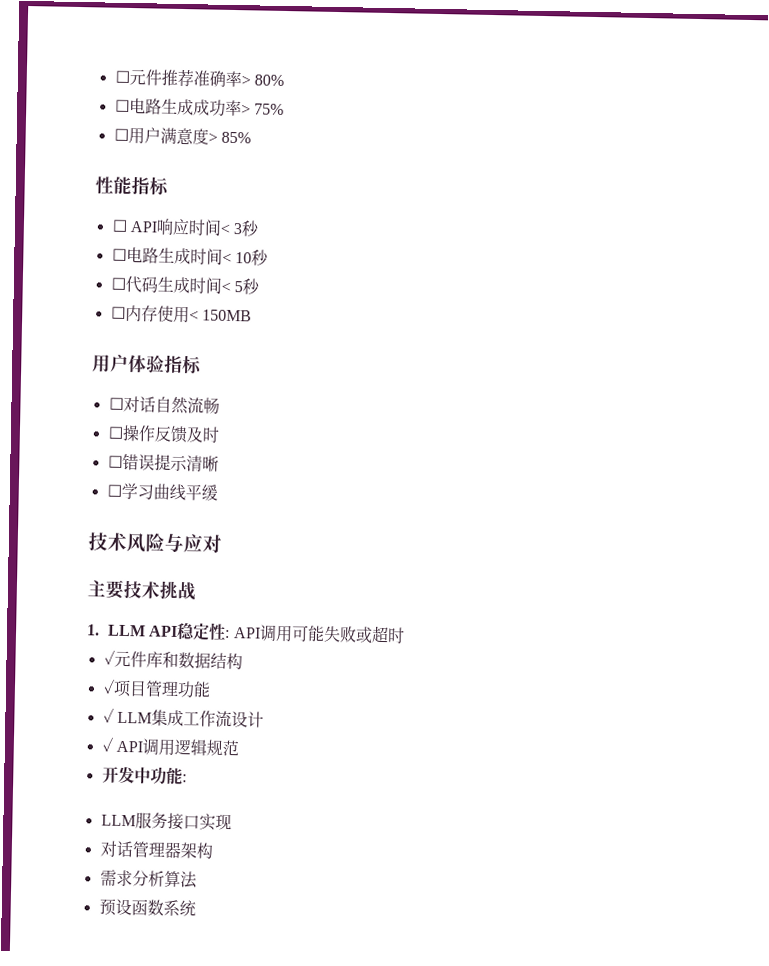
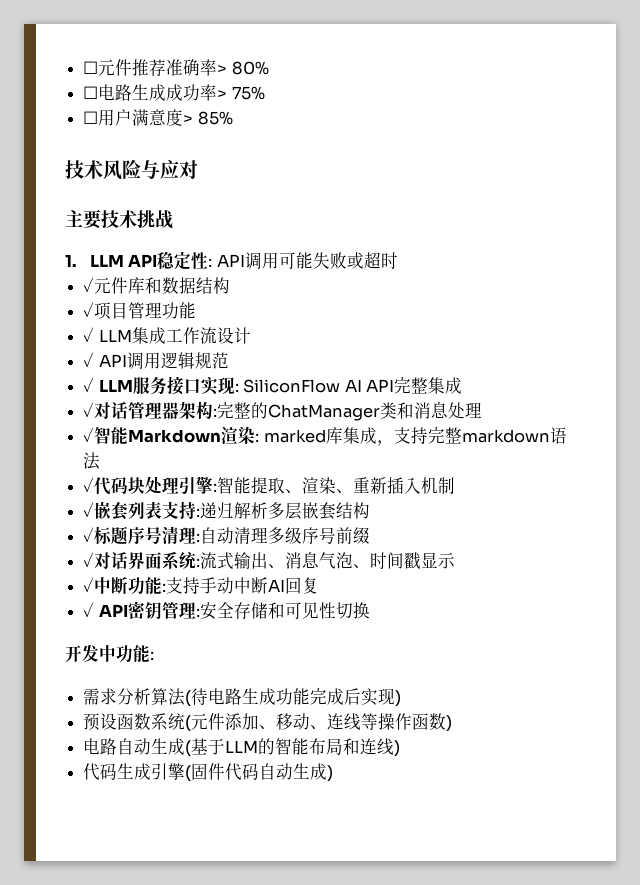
- 性能指标
- ☐ API响应时间< 3秒
- ☐电路生成时间< 10秒
- ☐代码生成时间< 5秒
- ☐内存使用< 150MB
- 用户体验指标
- ☐对话自然流畅
- ☐操作反馈及时
- ☐错误提示清晰
- ☐学习曲线平缓
+ ✓ LLM服务接口实现: SiliconFlow AI API完整集成
+ ✓对话管理器架构:完整的ChatManager类和消息处理
+ ✓智能Markdown渲染: marked库集成，支持完整markdown语法
+ ✓代码块处理引擎:智能提取、渲染、重新插入机制
+ ✓嵌套列表支持:递归解析多层嵌套结构
+ ✓标题序号清理:自动清理多级序号前缀
+ ✓对话界面系统:流式输出、消息气泡、时间戳显示
+ ✓中断功能:支持手动中断AI回复
+ ✓ API密钥管理:安全存储和可见性切换
  开发中功能:
- LLM服务接口实现
- 对话管理器架构
- 需求分析算法
- 预设函数系统
+ 需求分析算法(待电路生成功能完成后实现)
+ 预设函数系统(元件添加、移动、连线等操作函数)
+ 电路自动生成(基于LLM的智能布局和连线)
+ 代码生成引擎(固件代码自动生成)

